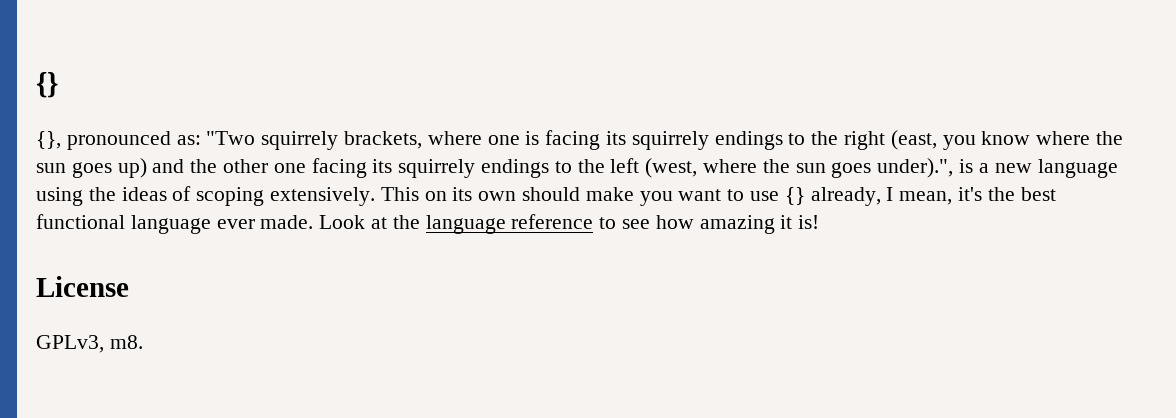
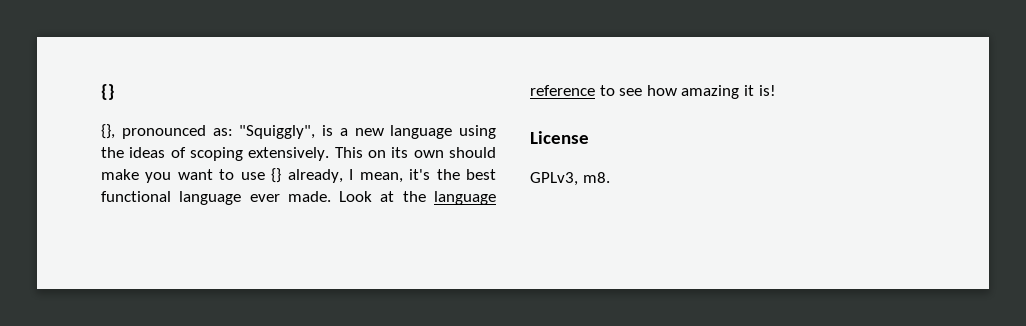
- {}, pronounced as: "Two squirrely brackets, where one is facing its squirrely endings to the right (east, you know where the sun goes up) and the other one facing its squirrely endings to the left (west, where the sun goes under).", is a new language using the ideas of scoping extensively.
+ {}, pronounced as: "Squiggly", is a new language using the ideas of scoping extensively.

